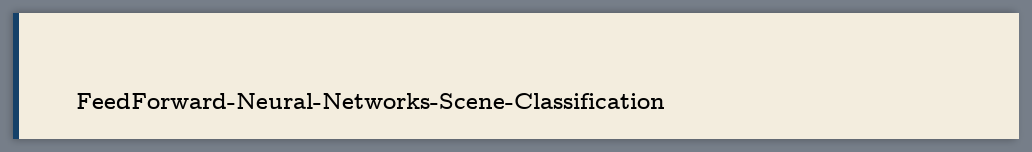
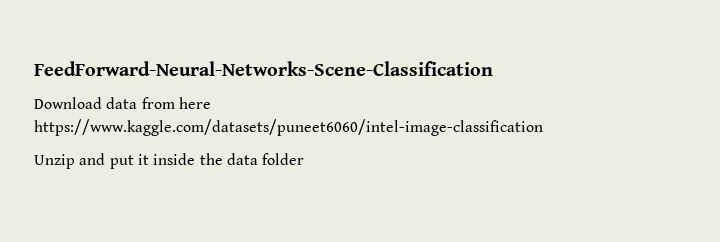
+ Download data from here https://www.kaggle.com/datasets/puneet6060/intel-image-classification
+ Unzip and put it inside the data folder

